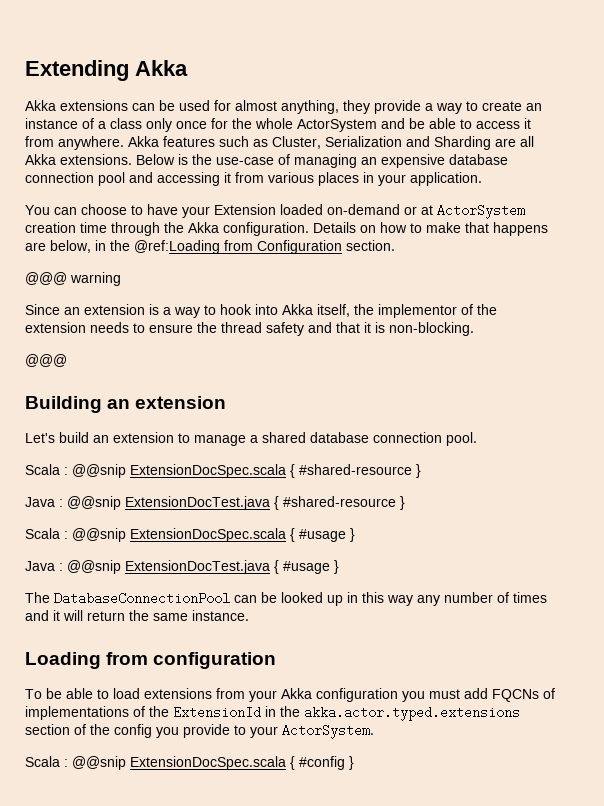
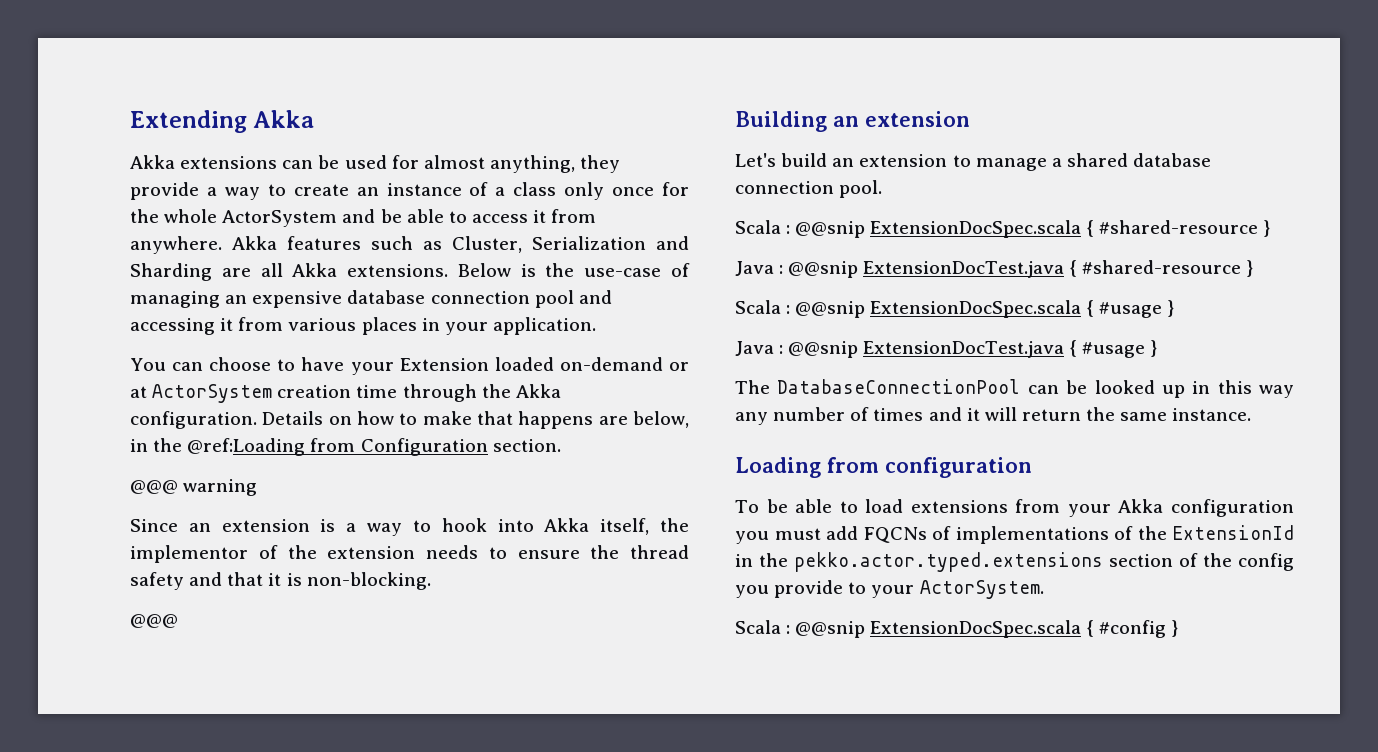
- To be able to load extensions from your Akka configuration you must add FQCNs of implementations of the ExtensionId in the akka.actor.typed.extensions section of the config you provide to your ActorSystem.
+ To be able to load extensions from your Akka configuration you must add FQCNs of implementations of the ExtensionId in the pekko.actor.typed.extensions section of the config you provide to your ActorSystem.

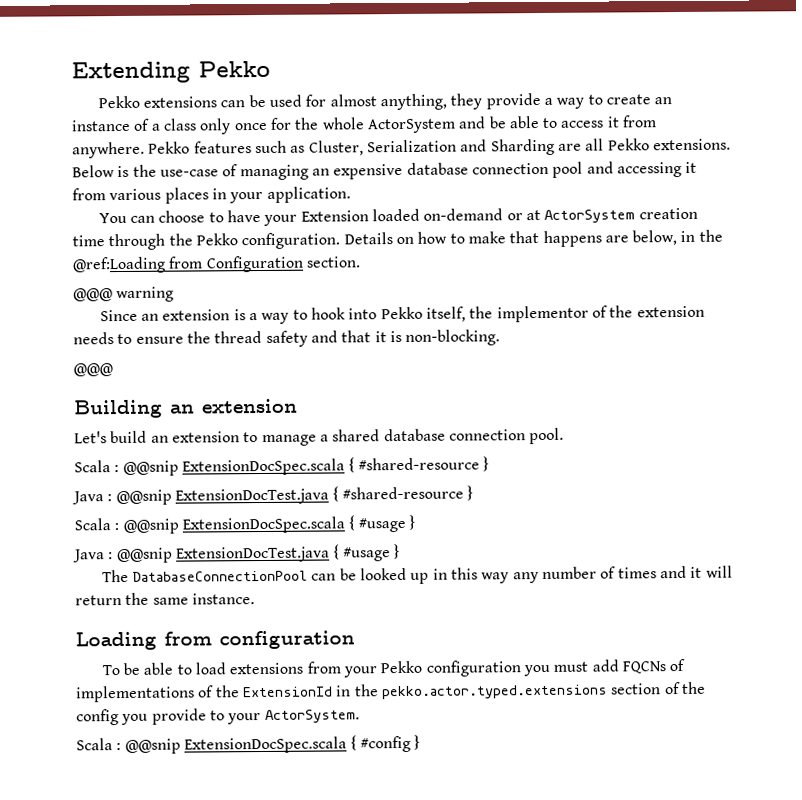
- Extending Akka
- Akka extensions can be used for almost anything, they provide a way to create an instance of a class only once for the whole ActorSystem and be able to access it from anywhere.
+ Extending Pekko
+ Pekko extensions can be used for almost anything, they provide a way to create an instance of a class only once for the whole ActorSystem and be able to access it from anywhere.
- Akka features such as Cluster, Serialization and Sharding are all Akka extensions.
+ Pekko features such as Cluster, Serialization and Sharding are all Pekko extensions.
- You can choose to have your Extension loaded on-demand or at ActorSystem creation time through the Akka configuration.
+ You can choose to have your Extension loaded on-demand or at ActorSystem creation time through the Pekko configuration.
- Since an extension is a way to hook into Akka itself, the implementor of the extension needs to ensure the thread safety and that it is non-blocking.
+ Since an extension is a way to hook into Pekko itself, the implementor of the extension needs to ensure the thread safety and that it is non-blocking.
- To be able to load extensions from your Akka configuration you must add FQCNs of implementations of the ExtensionId in the pekko.actor.typed.extensions section of the config you provide to your ActorSystem.
+ To be able to load extensions from your Pekko configuration you must add FQCNs of implementations of the ExtensionId in the pekko.actor.typed.extensions section of the config you provide to your ActorSystem.

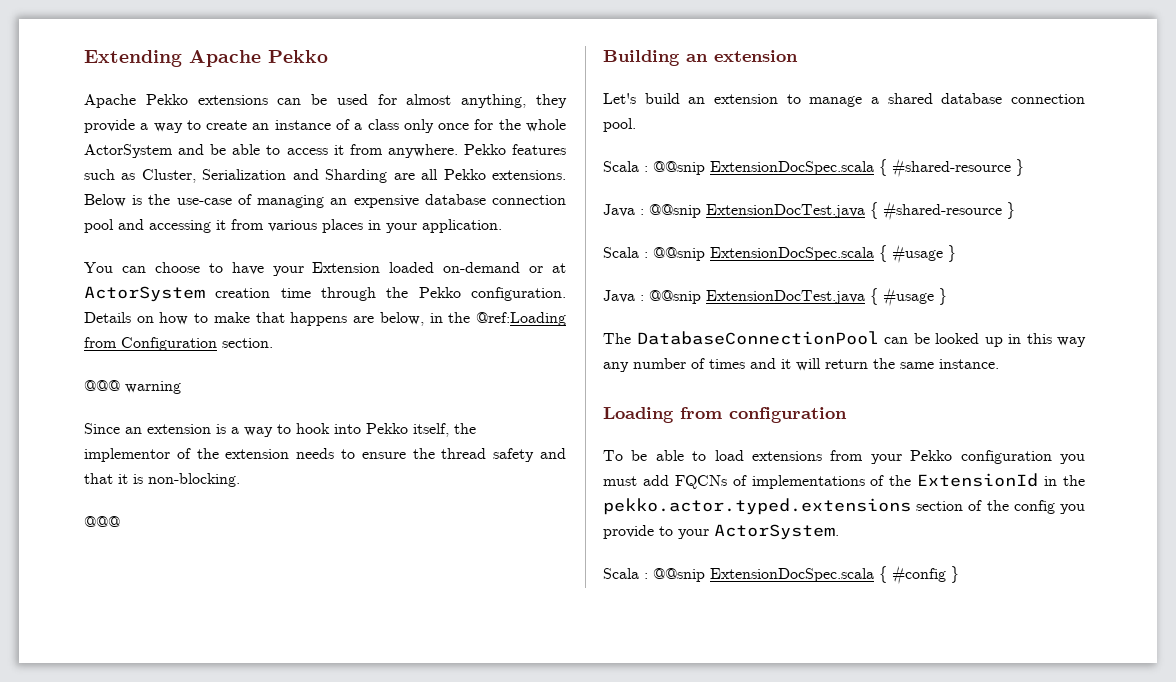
- Extending Pekko
+ Extending Apache Pekko
- Pekko extensions can be used for almost anything, they provide a way to create an instance of a class only once for the whole ActorSystem and be able to access it from anywhere.
+ Apache Pekko extensions can be used for almost anything, they provide a way to create an instance of a class only once for the whole ActorSystem and be able to access it from anywhere.

